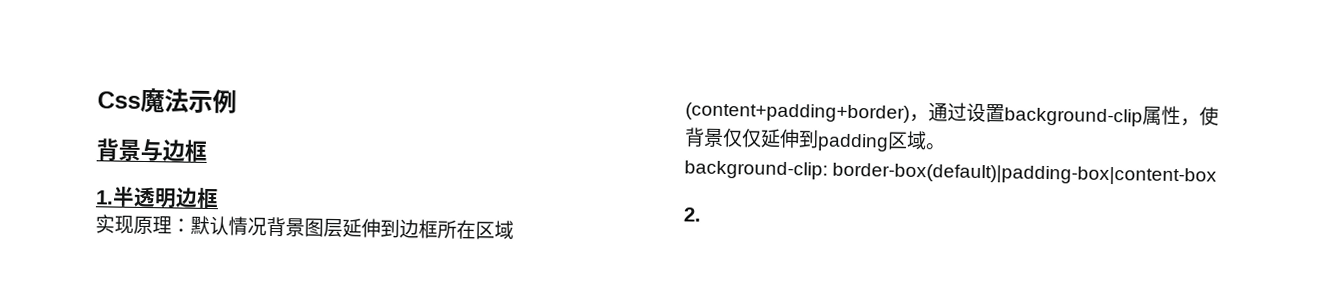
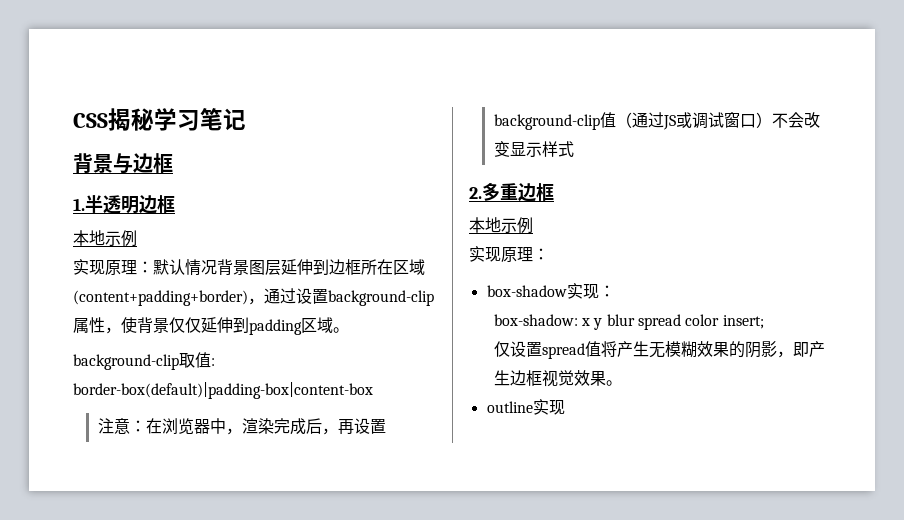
- Css魔法示例
+ CSS揭秘学习笔记
  1.半透明边框
+ 本地示例
- background-clip: border-box(default)|padding-box|content-box
- 2.
+ background-clip取值: border-box(default)|padding-box|content-box
+ 注意：在浏览器中，渲染完成后，再设置background-clip值（通过JS或调试窗口）不会改变显示样式
+ 2.多重边框
+ 本地示例
+ 实现原理：
+ box-shadow实现：
+ box-shadow: x y blur spread color insert;
+ 仅设置spread值将产生无模糊效果的阴影，即产生边框视觉效果。
+ outline实现

